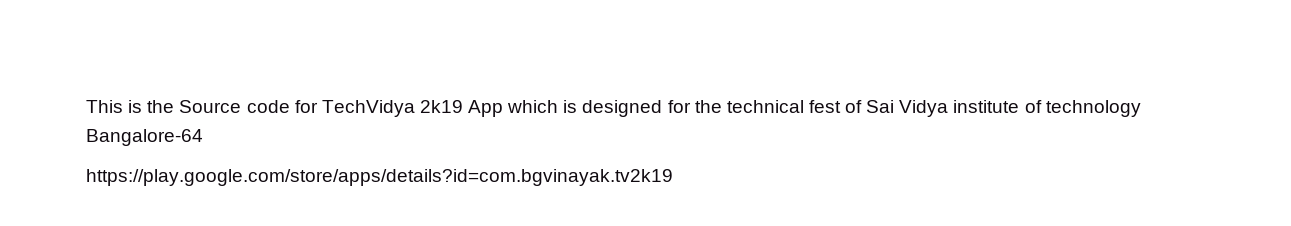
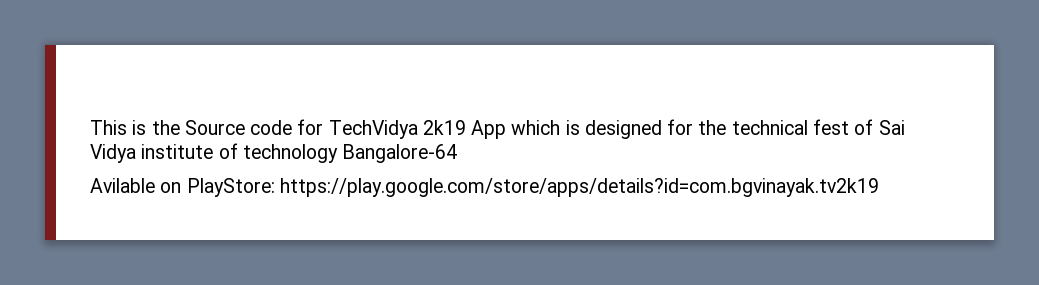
- https://play.google.com/store/apps/details?id=com.bgvinayak.tv2k19
+ Avilable on PlayStore: https://play.google.com/store/apps/details?id=com.bgvinayak.tv2k19

